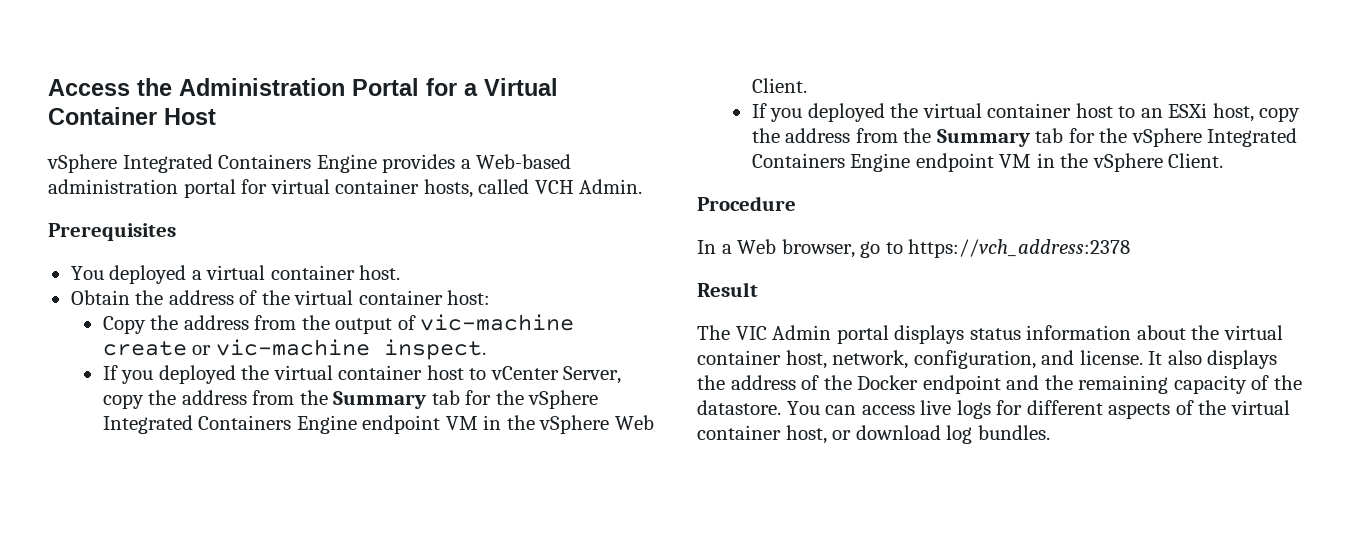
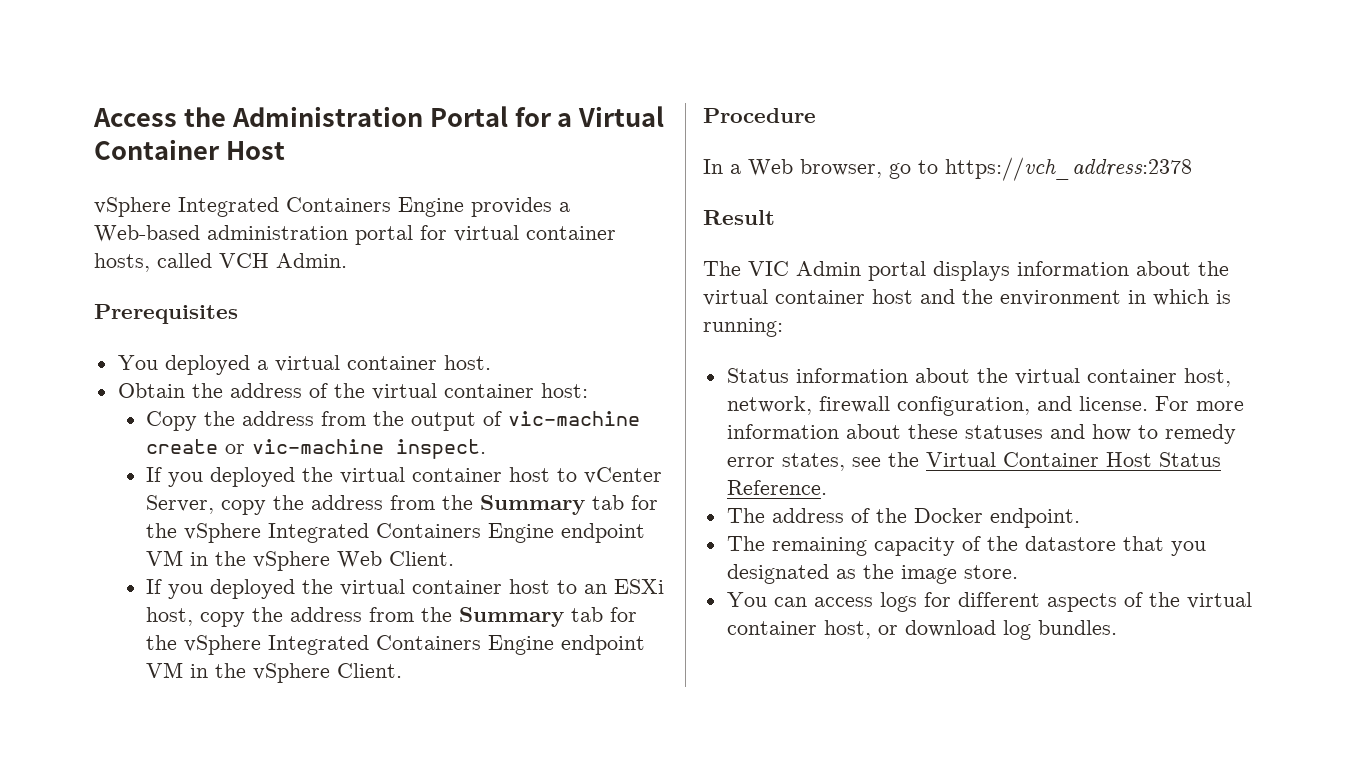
- The VIC Admin portal displays status information about the virtual container host, network, configuration, and license.
+ The VIC Admin portal displays information about the virtual container host and the environment in which is running:
+ Status information about the virtual container host, network, firewall configuration, and license.
- It also displays the address of the Docker endpoint and the remaining capacity of the datastore. You can access live logs for different aspects of the virtual container host, or download log bundles.
+ For more information about these statuses and how to remedy error states, see the Virtual Container Host Status Reference.
+ The address of the Docker endpoint.
+ The remaining capacity of the datastore that you designated as the image store.
+ You can access logs for different aspects of the virtual container host, or download log bundles.

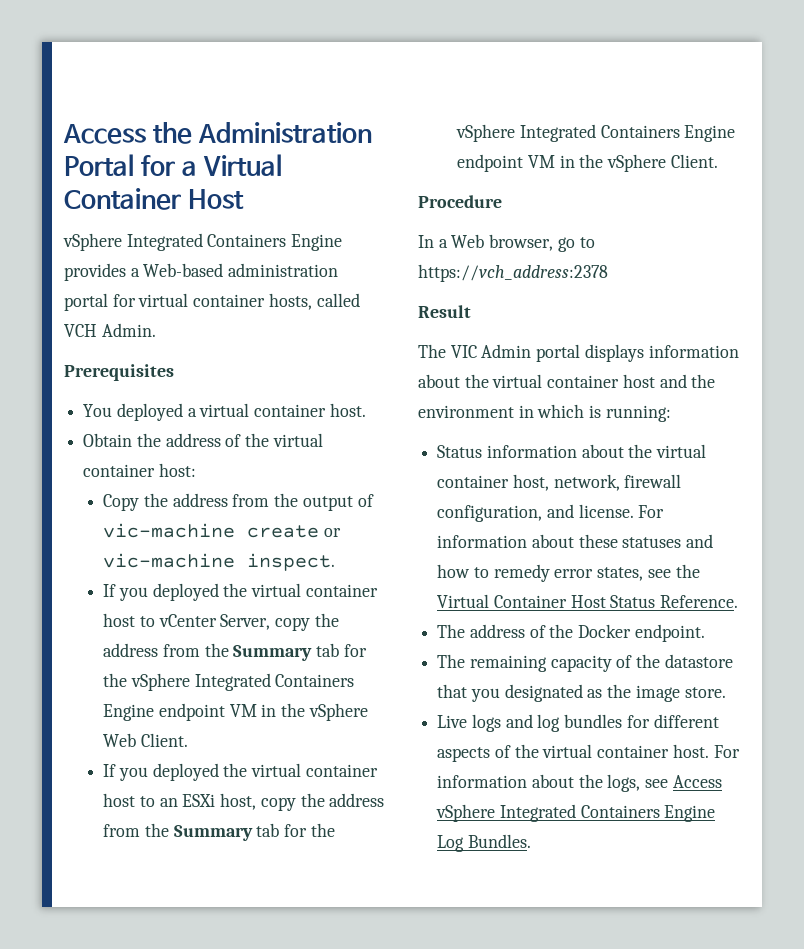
- For more information about these statuses and how to remedy error states, see the Virtual Container Host Status Reference.
+ For information about these statuses and how to remedy error states, see the Virtual Container Host Status Reference.
- You can access logs for different aspects of the virtual container host, or download log bundles.
+ Live logs and log bundles for different aspects of the virtual container host. For information about the logs, see Access vSphere Integrated Containers Engine Log Bundles.

